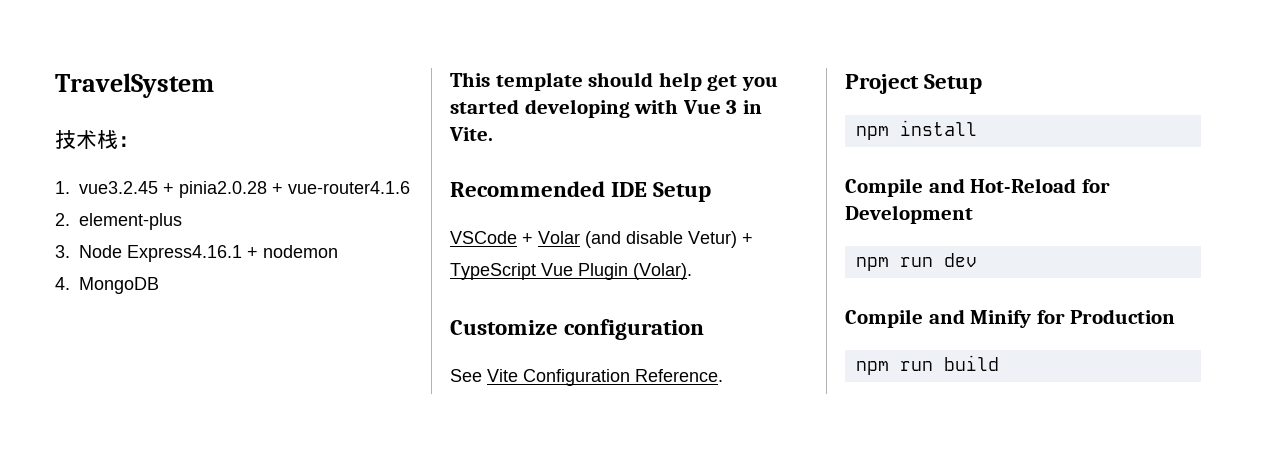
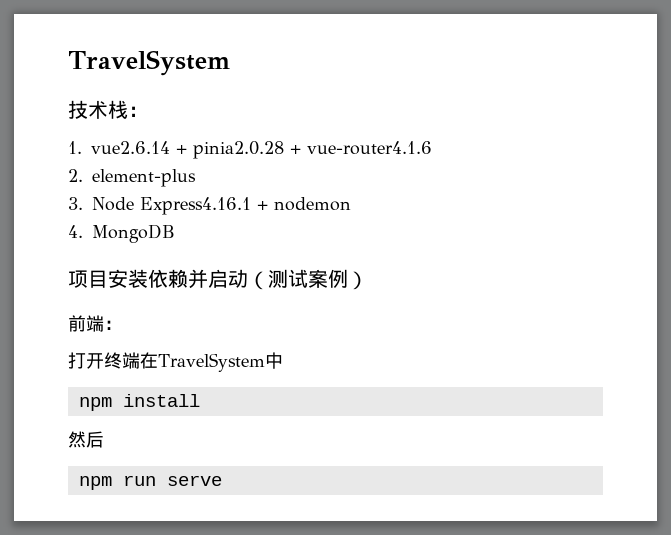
- 1. vue3.2.45 + pinia2.0.28 + vue-router4.1.6
+ 1. vue2.6.14 + pinia2.0.28 + vue-router4.1.6
- This template should help get you started developing with Vue 3 in Vite.
- Recommended IDE Setup
- VSCode + Volar (and disable Vetur) + TypeScript Vue Plugin (Volar).
- Customize configuration
- See Vite Configuration Reference.
- Project Setup
+ 项目安装依赖并启动（测试案例）
+ 前端：
+ 打开终端在TravelSystem中
  npm install
- Compile and Hot-Reload for Development
- npm run dev
- Compile and Minify for Production
- npm run build
+ 然后
+ npm run serve

